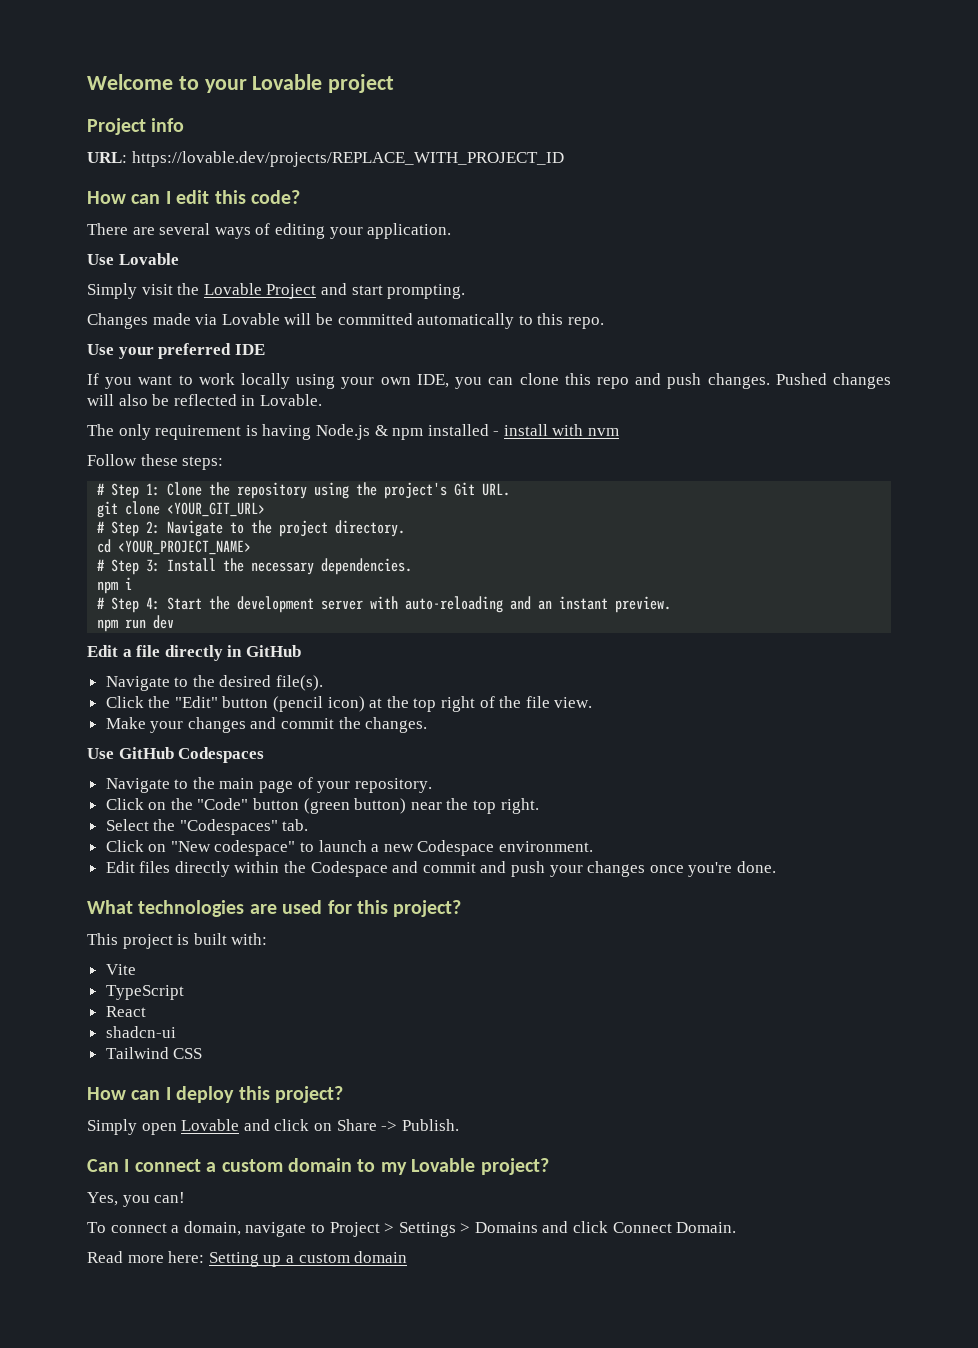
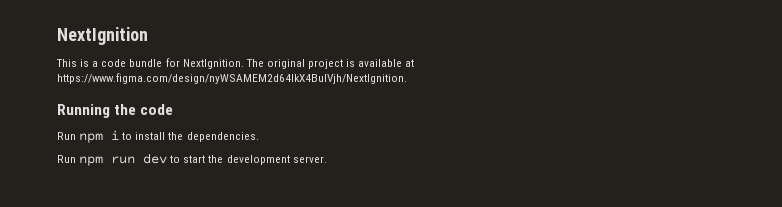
- Welcome to your Lovable project
- Project info
- URL: https://lovable.dev/projects/REPLACE_WITH_PROJECT_ID
- How can I edit this code?
- There are several ways of editing your application.
- Use Lovable
- Simply visit the Lovable Project and start prompting.
- Changes made via Lovable will be committed automatically to this repo.
- Use your preferred IDE
- If you want to work locally using your own IDE, you can clone this repo and push changes. Pushed changes will also be reflected in Lovable.
- The only requirement is having Node.js & npm installed - install with nvm
- Follow these steps:
- # Step 1: Clone the repository using the project's Git URL.
- git clone <YOUR_GIT_URL>
- # Step 2: Navigate to the project directory.
- cd <YOUR_PROJECT_NAME>
- # Step 3: Install the necessary dependencies.
- npm i
- # Step 4: Start the development server with auto-reloading and an instant preview.
- npm run dev
- Edit a file directly in GitHub
- Navigate to the desired file(s).
- Click the "Edit" button (pencil icon) at the top right of the file view.
- Make your changes and commit the changes.
- Use GitHub Codespaces
- Navigate to the main page of your repository.
- Click on the "Code" button (green button) near the top right.
- Select the "Codespaces" tab.
- Click on "New codespace" to launch a new Codespace environment.
- Edit files directly within the Codespace and commit and push your changes once you're done.
- What technologies are used for this project?
- This project is built with:
- Vite
- TypeScript
- React
- shadcn-ui
- Tailwind CSS
- How can I deploy this project?
- Simply open Lovable and click on Share -> Publish.
- Can I connect a custom domain to my Lovable project?
- Yes, you can!
- To connect a domain, navigate to Project > Settings > Domains and click Connect Domain.
- Read more here: Setting up a custom domain
+ NextIgnition
+ This is a code bundle for NextIgnition. The original project is available at https://www.figma.com/design/nyWSAMEM2d64IkX4BulVjh/NextIgnition.
+ Running the code
+ Run npm i to install the dependencies.
+ Run npm run dev to start the development server.

